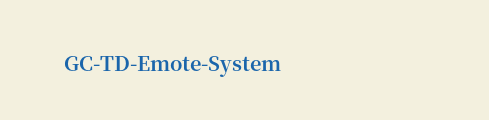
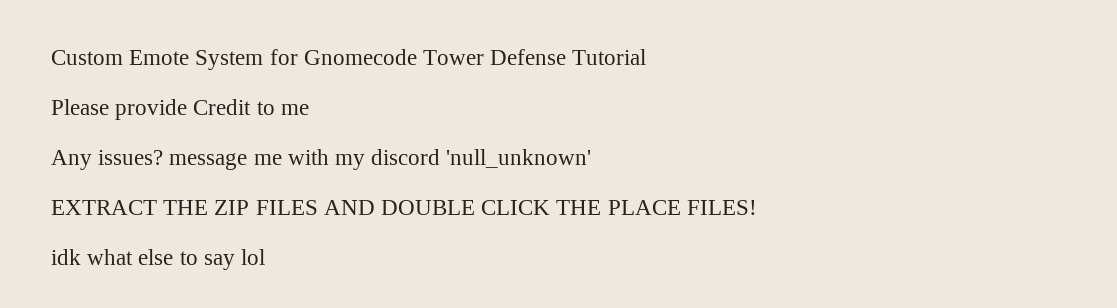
- GC-TD-Emote-System
+ Custom Emote System for Gnomecode Tower Defense Tutorial
+ Please provide Credit to me
+ Any issues? message me with my discord 'null_unknown'
+ EXTRACT THE ZIP FILES AND DOUBLE CLICK THE PLACE FILES!
+ idk what else to say lol

